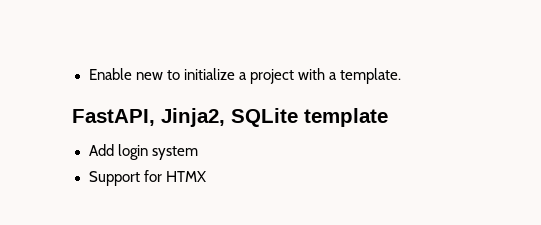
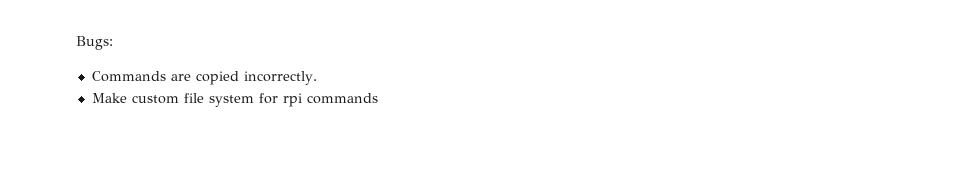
- Enable new to initialize a project with a template.
- FastAPI, Jinja2, SQLite template
- Add login system
- Support for HTMX
+ Bugs:
+ Commands are copied incorrectly.
+ Make custom file system for rpi commands

